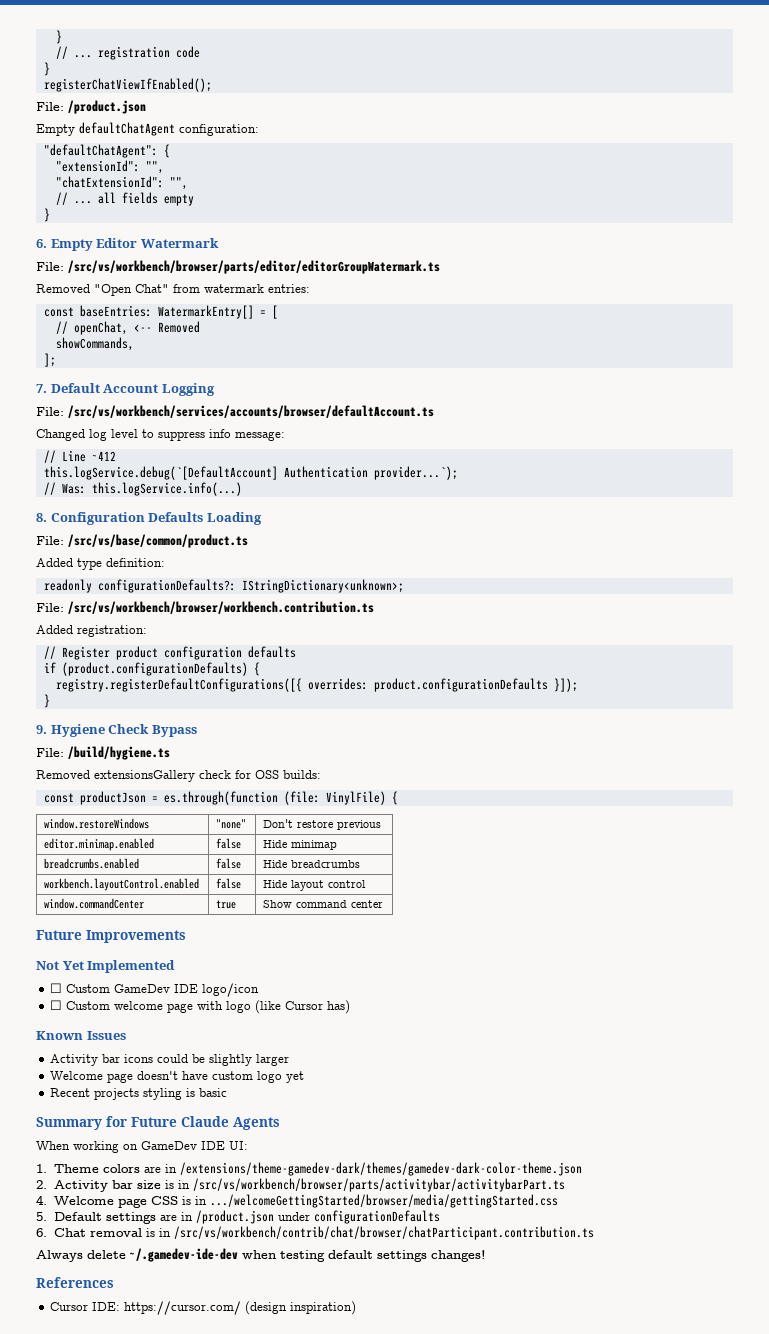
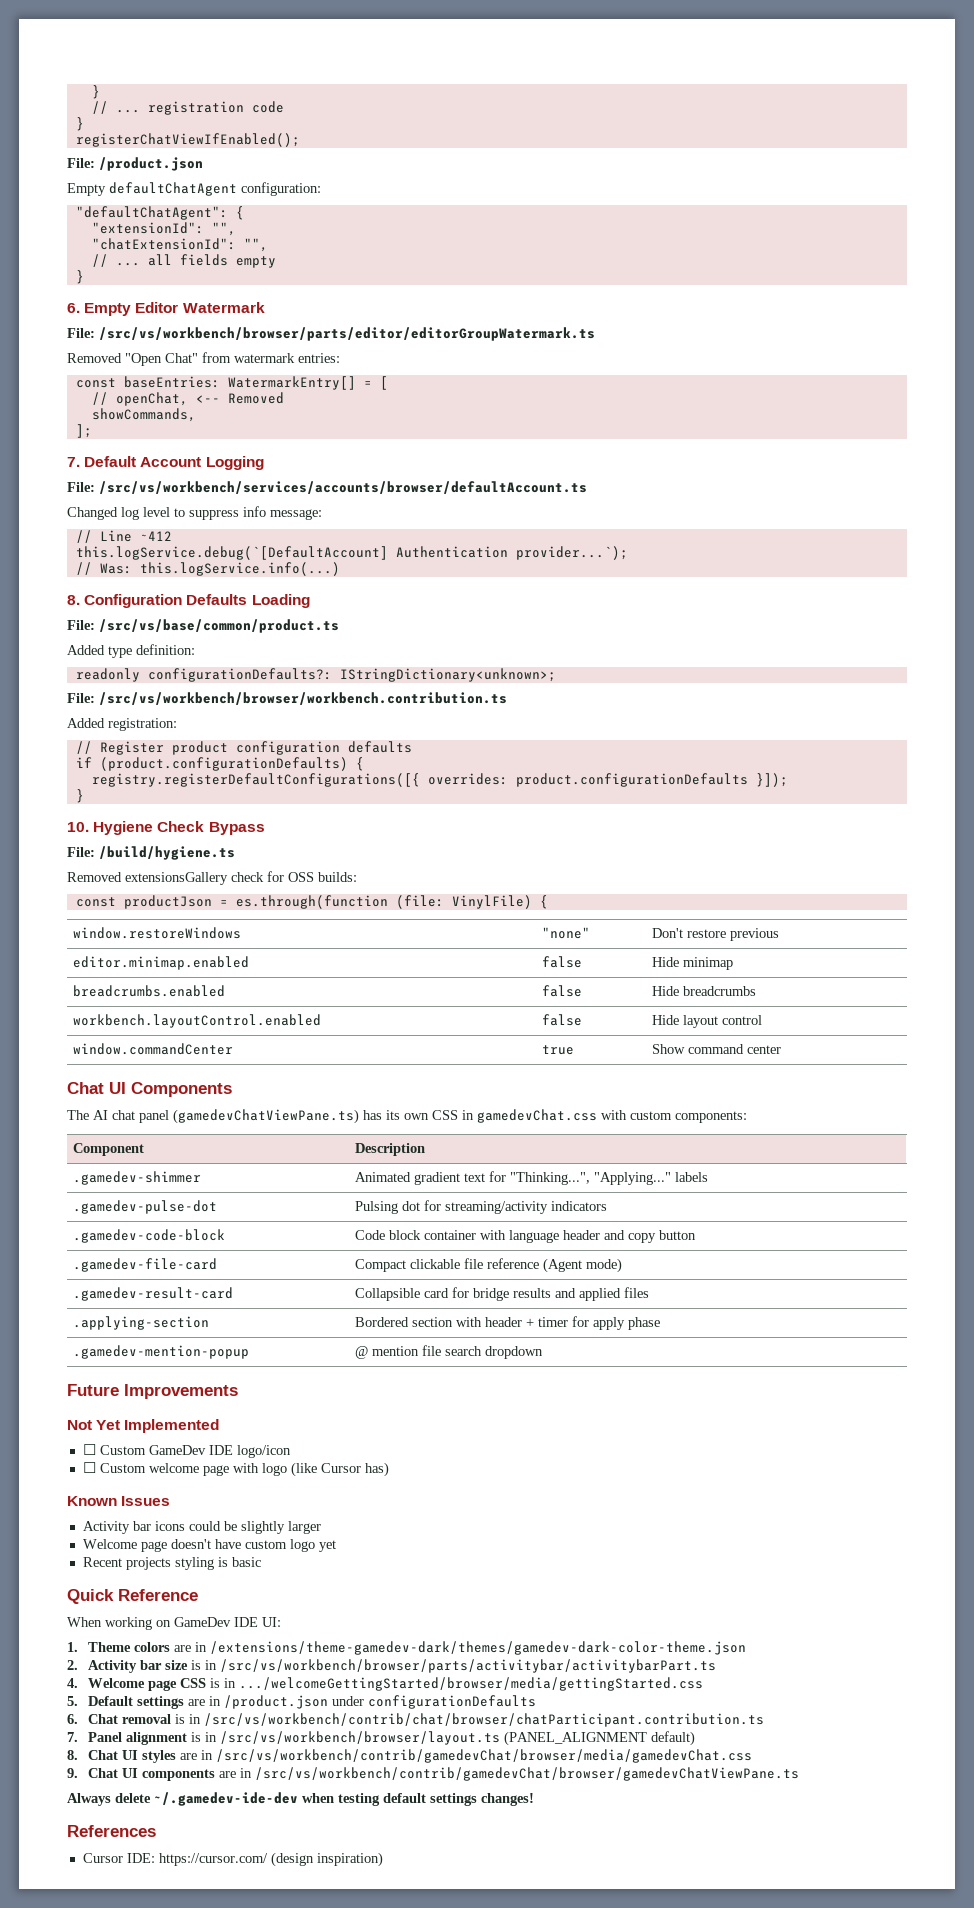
- 9. Hygiene Check Bypass
+ 10. Hygiene Check Bypass
+ Chat UI Components
+ The AI chat panel (gamedevChatViewPane.ts) has its own CSS in gamedevChat.css with custom components:
+ Component | Description
+ .gamedev-shimmer | Animated gradient text for "Thinking...", "Applying..." labels
+ .gamedev-pulse-dot | Pulsing dot for streaming/activity indicators
+ .gamedev-code-block | Code block container with language header and copy button
+ .gamedev-file-card | Compact clickable file reference (Agent mode)
+ .gamedev-result-card | Collapsible card for bridge results and applied files
+ .applying-section | Bordered section with header + timer for apply phase
+ .gamedev-mention-popup | @ mention file search dropdown
- Summary for Future Claude Agents
+ Quick Reference
+ 7. Panel alignment is in /src/vs/workbench/browser/layout.ts (PANEL_ALIGNMENT default)
+ 8. Chat UI styles are in /src/vs/workbench/contrib/gamedevChat/browser/media/gamedevChat.css
+ 9. Chat UI components are in /src/vs/workbench/contrib/gamedevChat/browser/gamedevChatViewPane.ts

